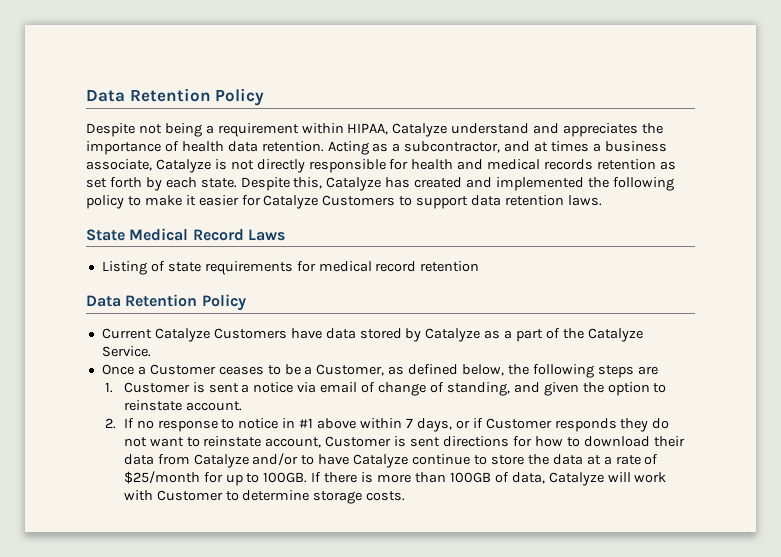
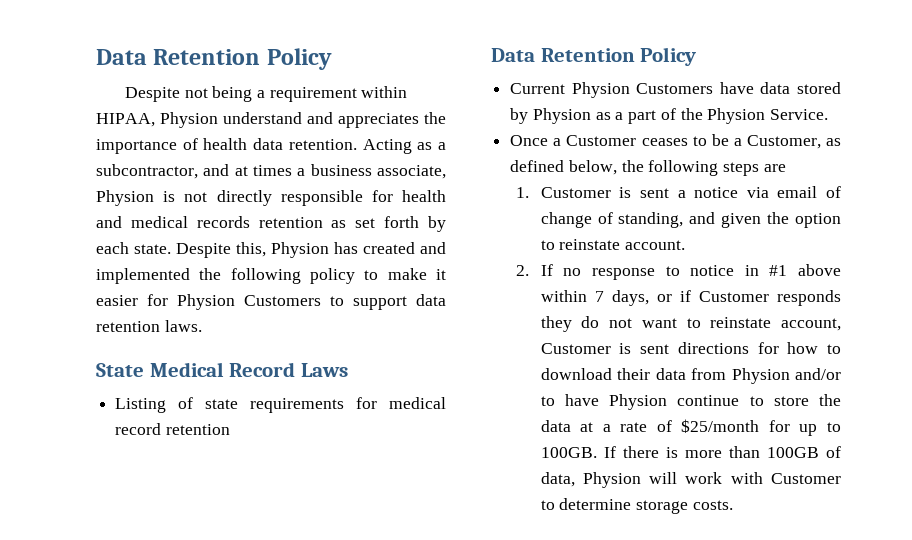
- Despite not being a requirement within HIPAA, Catalyze understand and appreciates the importance of health data retention.
+ Despite not being a requirement within HIPAA, Physion understand and appreciates the importance of health data retention.
- Acting as a subcontractor, and at times a business associate, Catalyze is not directly responsible for health and medical records retention as set forth by each state.
+ Acting as a subcontractor, and at times a business associate, Physion is not directly responsible for health and medical records retention as set forth by each state.
- Despite this, Catalyze has created and implemented the following policy to make it easier for Catalyze Customers to support data retention laws.
+ Despite this, Physion has created and implemented the following policy to make it easier for Physion Customers to support data retention laws.
- Current Catalyze Customers have data stored by Catalyze as a part of the Catalyze Service.
+ Current Physion Customers have data stored by Physion as a part of the Physion Service.
- 2. If no response to notice in #1 above within 7 days, or if Customer responds they do not want to reinstate account, Customer is sent directions for how to download their data from Catalyze and/or to have Catalyze continue to store the data at a rate of $25/month for up to 100GB.
+ 2. If no response to notice in #1 above within 7 days, or if Customer responds they do not want to reinstate account, Customer is sent directions for how to download their data from Physion and/or to have Physion continue to store the data at a rate of $25/month for up to 100GB.
- If there is more than 100GB of data, Catalyze will work with Customer to determine storage costs.
+ If there is more than 100GB of data, Physion will work with Customer to determine storage costs.

